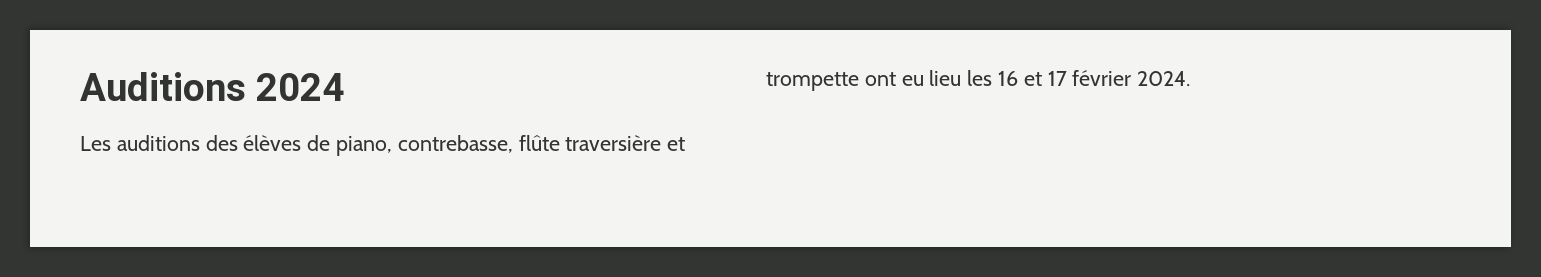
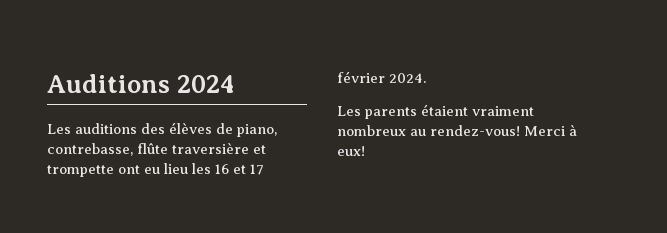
+ Les parents étaient vraiment nombreux au rendez-vous! Merci à eux!

